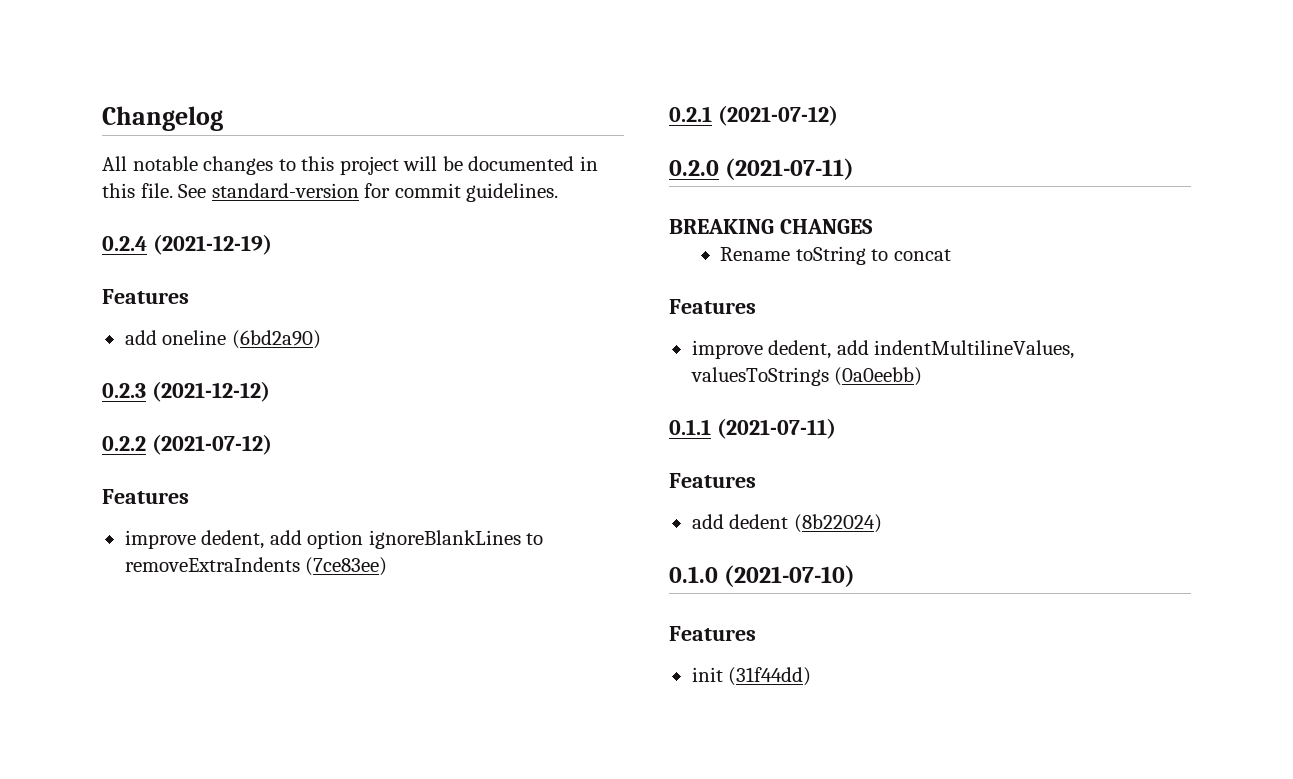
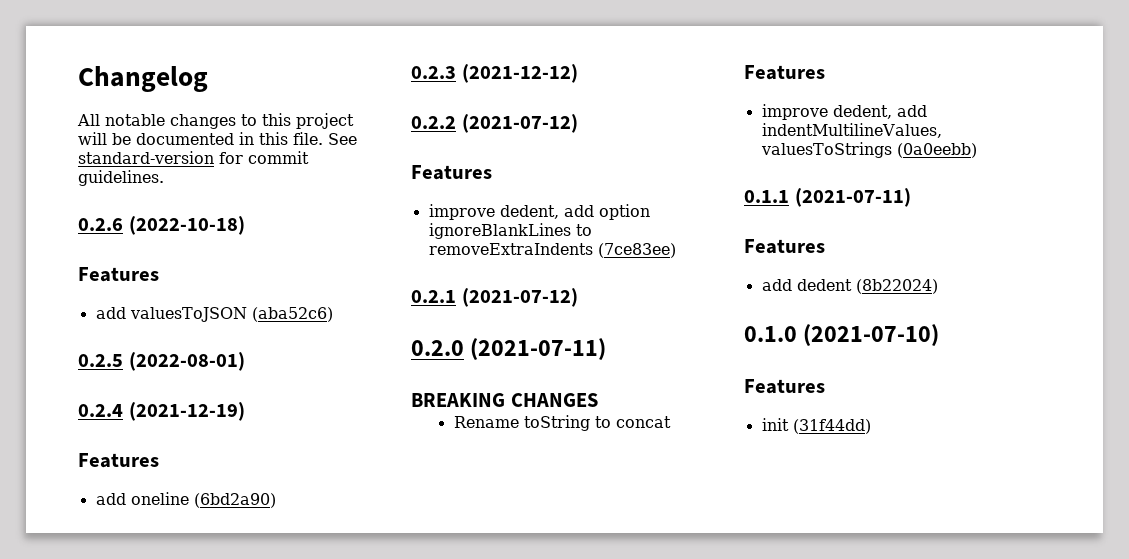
+ 0.2.6 (2022-10-18)
+ Features
+ add valuesToJSON (aba52c6)
+ 0.2.5 (2022-08-01)

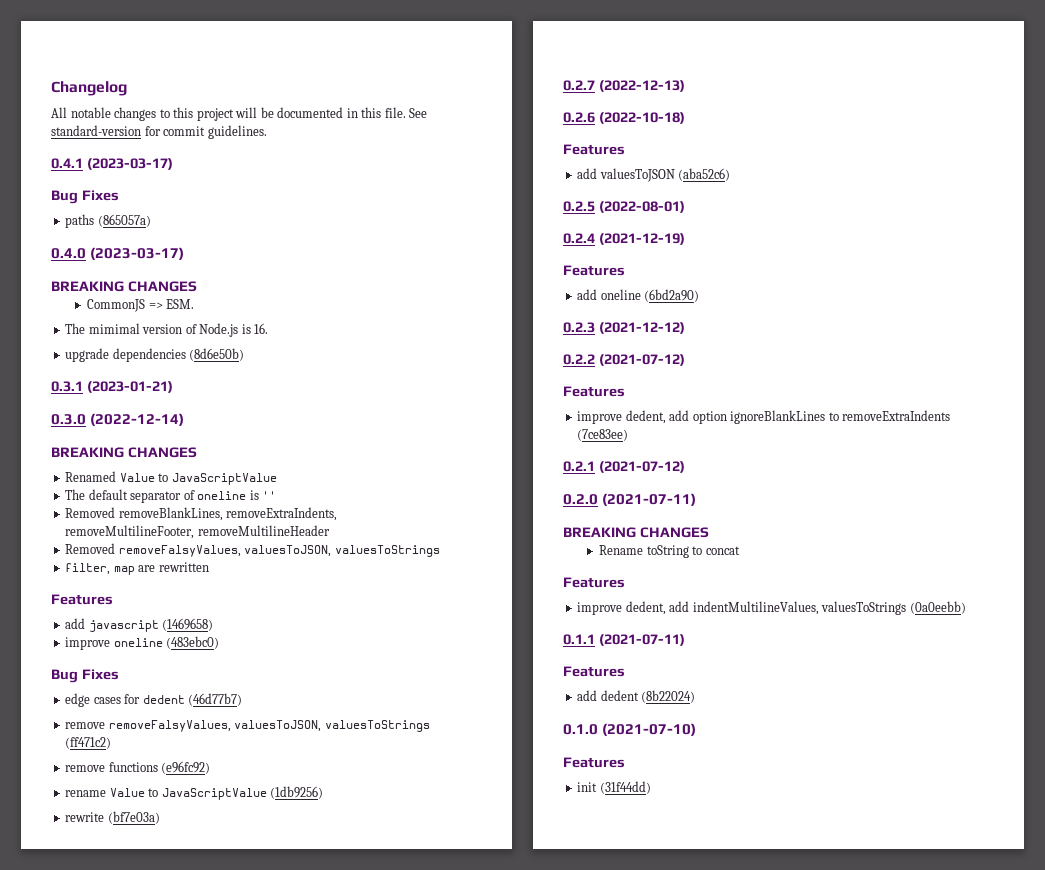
+ 0.4.1 (2023-03-17)
+ Bug Fixes
+ paths (865057a)
+ 0.4.0 (2023-03-17)
+ BREAKING CHANGES
+ CommonJS => ESM.
+ The mimimal version of Node.js is 16.
+ upgrade dependencies (8d6e50b)
+ 0.3.1 (2023-01-21)
+ 0.3.0 (2022-12-14)
+ BREAKING CHANGES
+ Renamed Value to JavaScriptValue
+ The default separator of oneline is ''
+ Removed removeBlankLines, removeExtraIndents, removeMultilineFooter, removeMultilineHeader
+ Removed removeFalsyValues, valuesToJSON, valuesToStrings
+ filter, map are rewritten
+ Features
+ add javascript (1469658)
+ improve oneline (483ebc0)
+ Bug Fixes
+ edge cases for dedent (46d77b7)
+ remove removeFalsyValues, valuesToJSON, valuesToStrings (ff471c2)
+ remove functions (e96fc92)
+ rename Value to JavaScriptValue (1db9256)
+ rewrite (bf7e03a)
+ 0.2.7 (2022-12-13)

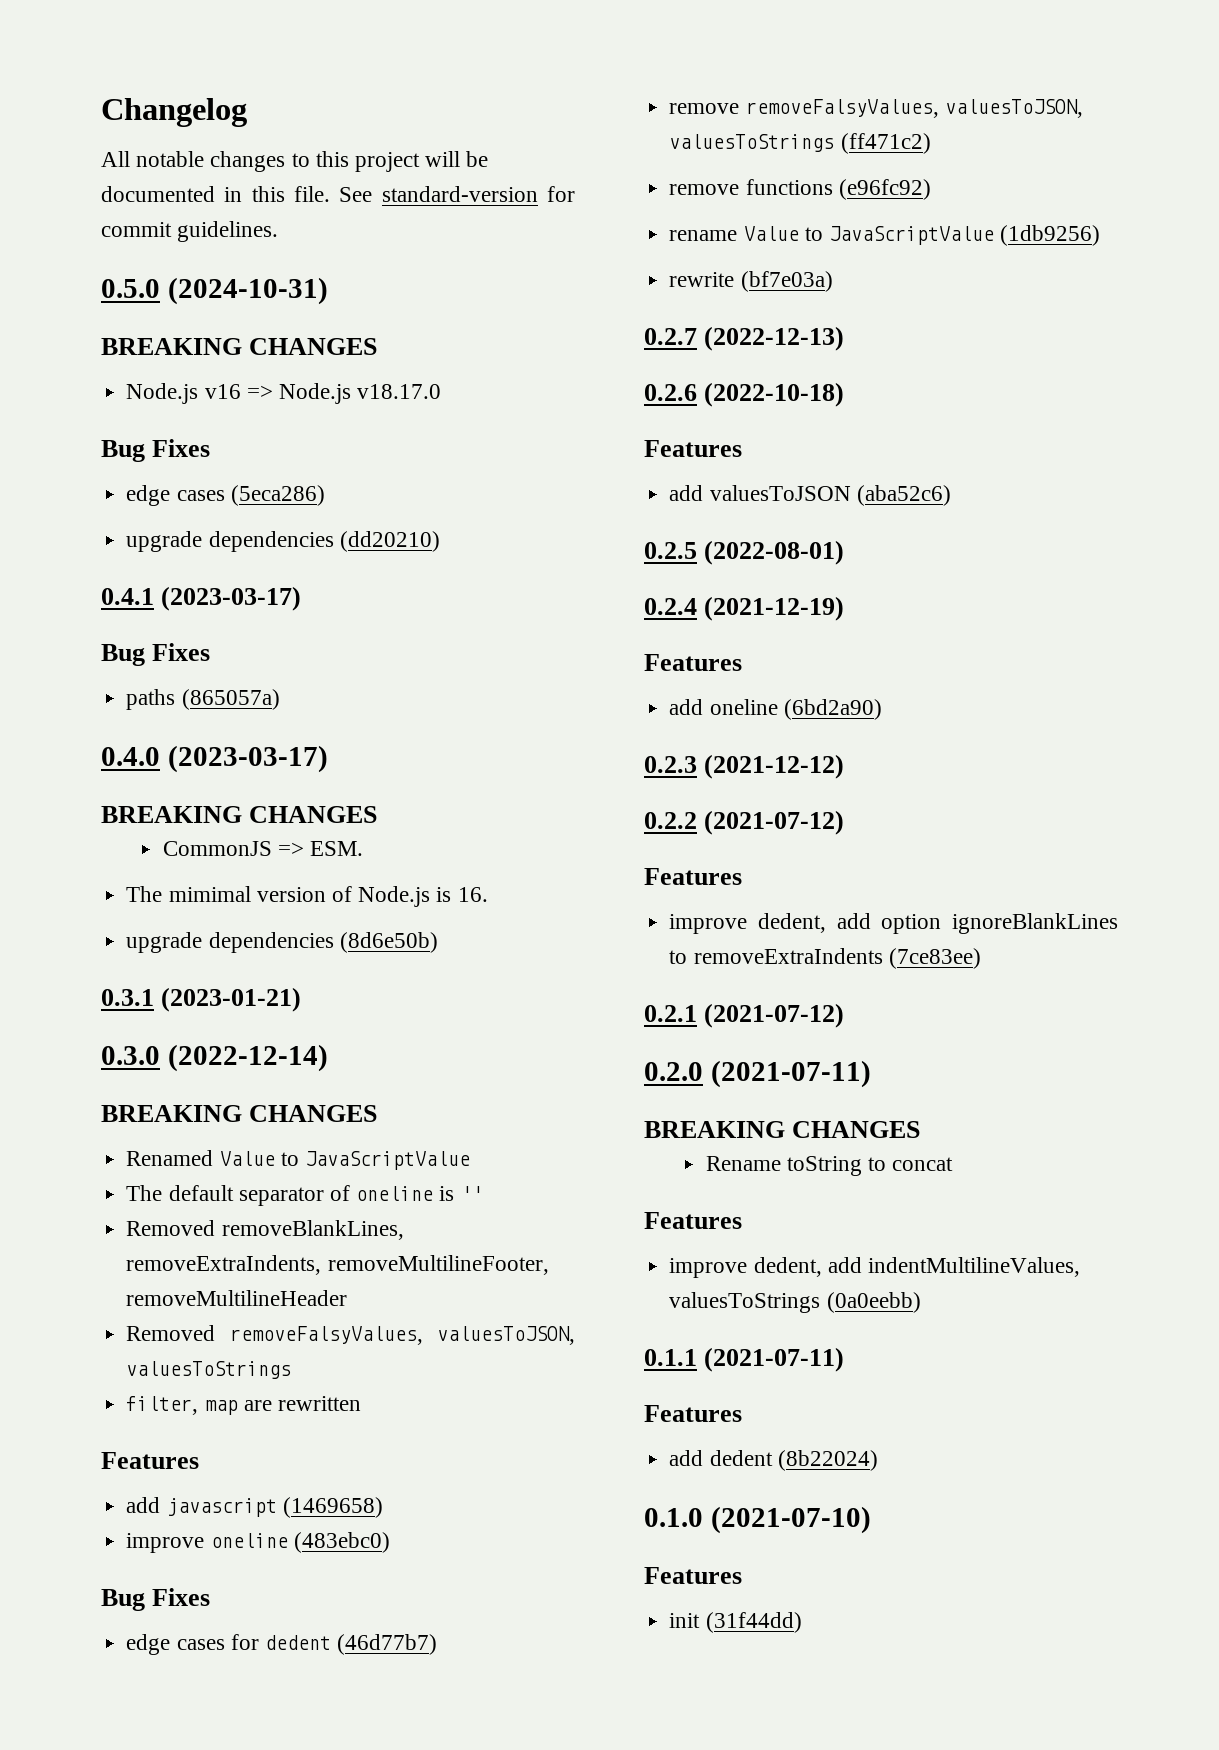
+ 0.5.0 (2024-10-31)
+ BREAKING CHANGES
+ Node.js v16 => Node.js v18.17.0
+ Bug Fixes
+ edge cases (5eca286)
+ upgrade dependencies (dd20210)

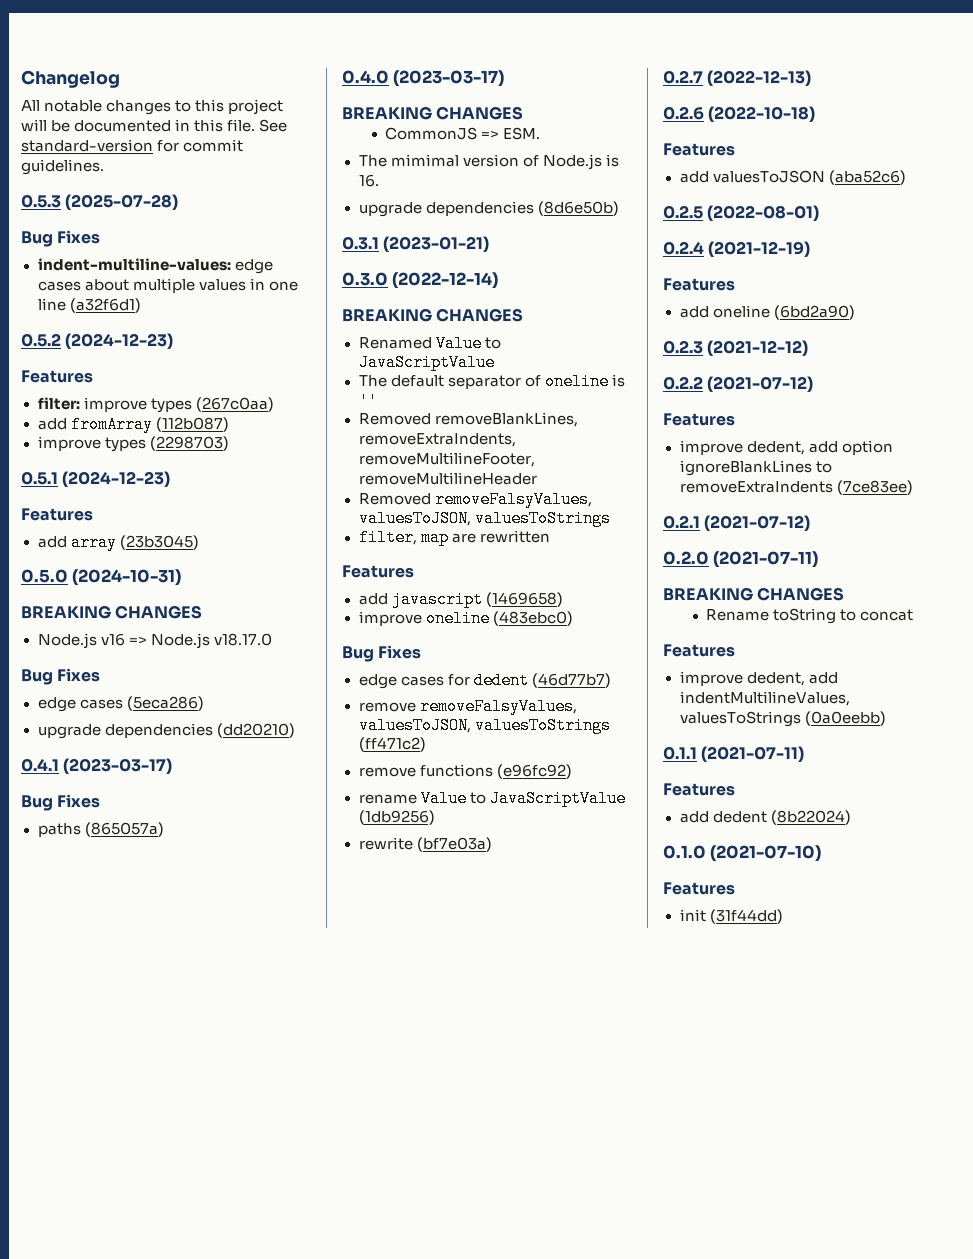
+ 0.5.3 (2025-07-28)
+ Bug Fixes
+ indent-multiline-values: edge cases about multiple values in one line (a32f6d1)
+ 0.5.2 (2024-12-23)
+ Features
+ filter: improve types (267c0aa)
+ add fromArray (112b087)
+ improve types (2298703)
+ 0.5.1 (2024-12-23)
+ Features
+ add array (23b3045)

